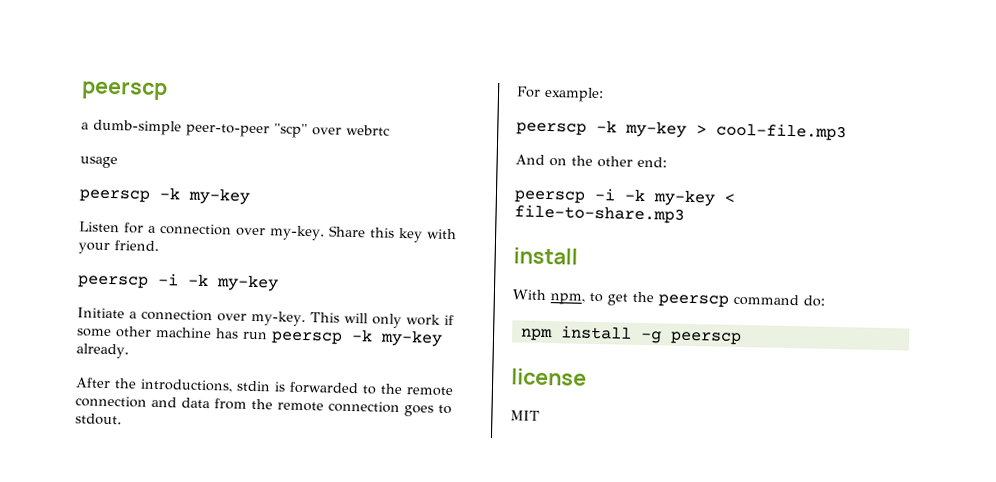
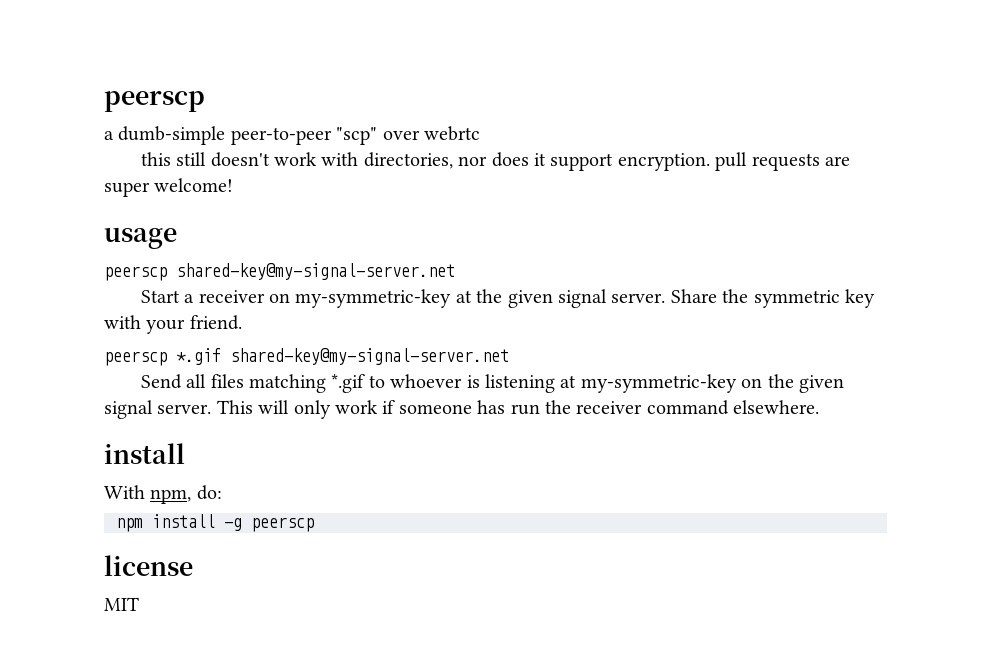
+ this still doesn't work with directories, nor does it support encryption. pull requests are super welcome!
  usage
- peerscp -k my-key
- Listen for a connection over my-key. Share this key with your friend.
- peerscp -i -k my-key
- Initiate a connection over my-key.
+ peerscp shared-key@my-signal-server.net
+ Start a receiver on my-symmetric-key at the given signal server. Share the symmetric key with your friend.
+ peerscp *.gif shared-key@my-signal-server.net
+ Send all files matching *.gif to whoever is listening at my-symmetric-key on the given signal server.
- This will only work if some other machine has run peerscp -k my-key already.
- After the introductions, stdin is forwarded to the remote connection and data from the remote connection goes to stdout.
- For example:
- peerscp -k my-key > cool-file.mp3
- And on the other end:
- peerscp -i -k my-key < file-to-share.mp3
+ This will only work if someone has run the receiver command elsewhere.
  install
- With npm, to get the peerscp command do:
+ With npm, do:

